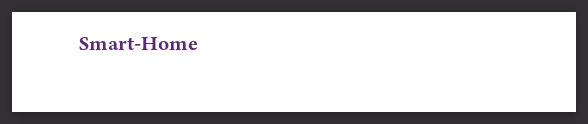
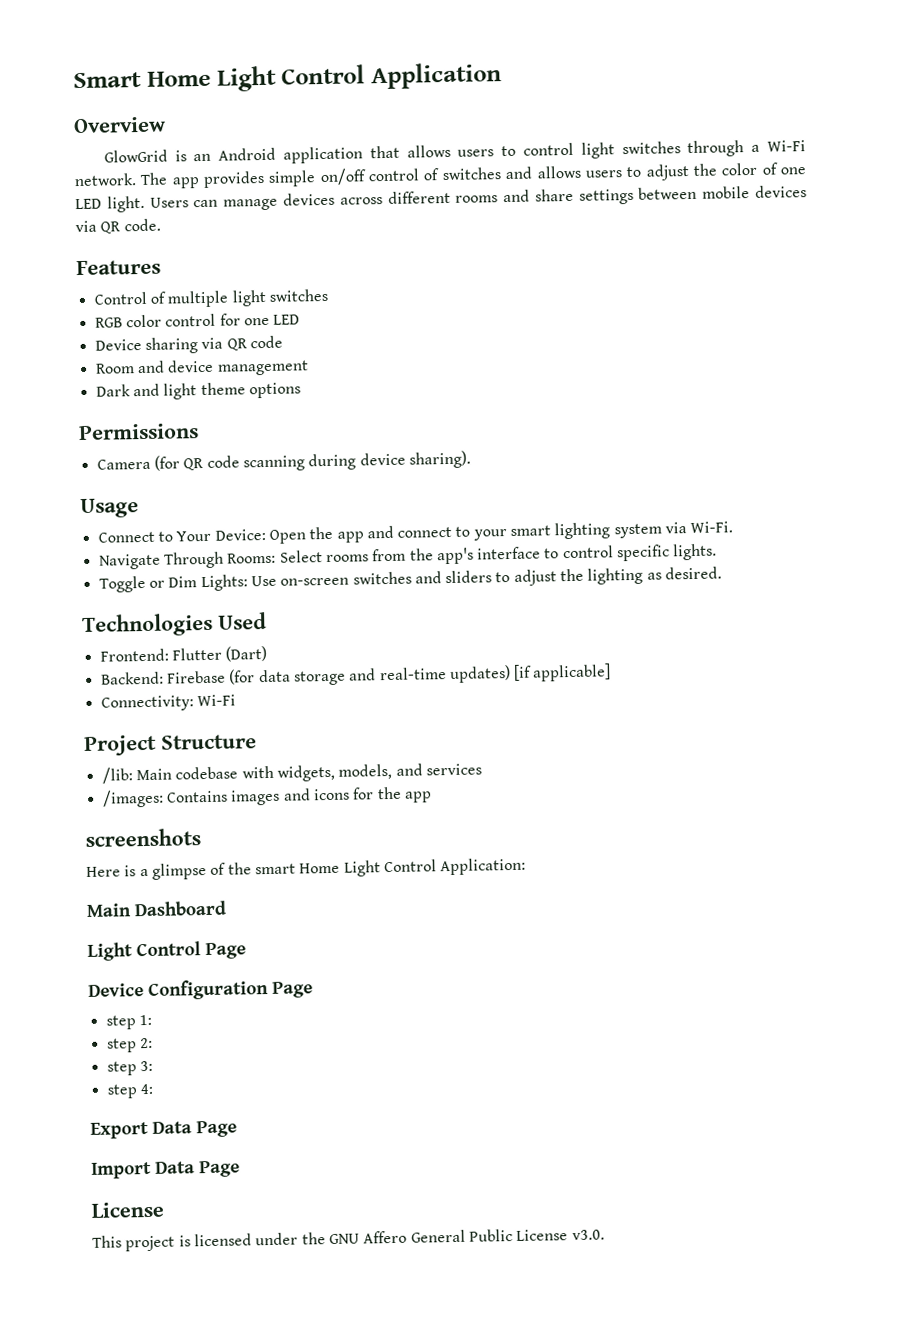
- Smart-Home
+ Smart Home Light Control Application
+ Overview
+ GlowGrid is an Android application that allows users to control light switches through a Wi-Fi network. The app provides simple on/off control of switches and allows users to adjust the color of one LED light. Users can manage devices across different rooms and share settings between mobile devices via QR code.
+ Features
+ Control of multiple light switches
+ RGB color control for one LED
+ Device sharing via QR code
+ Room and device management
+ Dark and light theme options
+ Permissions
+ Camera (for QR code scanning during device sharing).
+ Usage
+ Connect to Your Device: Open the app and connect to your smart lighting system via Wi-Fi.
+ Navigate Through Rooms: Select rooms from the app's interface to control specific lights.
+ Toggle or Dim Lights: Use on-screen switches and sliders to adjust the lighting as desired.
+ Technologies Used
+ Frontend: Flutter (Dart)
+ Backend: Firebase (for data storage and real-time updates) [if applicable]
+ Connectivity: Wi-Fi
+ Project Structure
+ /lib: Main codebase with widgets, models, and services
+ /images: Contains images and icons for the app
+ screenshots
+ Here is a glimpse of the smart Home Light Control Application:
+ Main Dashboard
+ Light Control Page
+ Device Configuration Page
+ step 1:
+ step 2:
+ step 3:
+ step 4:
+ Export Data Page
+ Import Data Page
+ License
+ This project is licensed under the GNU Affero General Public License v3.0.

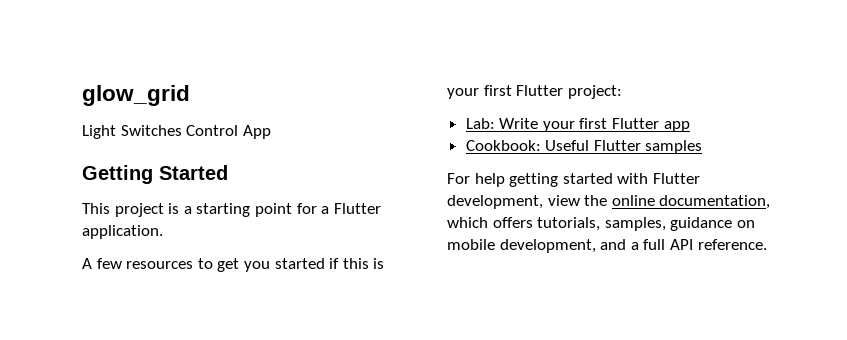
- Smart Home Light Control Application
- Overview
- GlowGrid is an Android application that allows users to control light switches through a Wi-Fi network. The app provides simple on/off control of switches and allows users to adjust the color of one LED light. Users can manage devices across different rooms and share settings between mobile devices via QR code.
- Features
- Control of multiple light switches
- RGB color control for one LED
- Device sharing via QR code
- Room and device management
- Dark and light theme options
- Permissions
- Camera (for QR code scanning during device sharing).
- Usage
- Connect to Your Device: Open the app and connect to your smart lighting system via Wi-Fi.
- Navigate Through Rooms: Select rooms from the app's interface to control specific lights.
- Toggle or Dim Lights: Use on-screen switches and sliders to adjust the lighting as desired.
- Technologies Used
- Frontend: Flutter (Dart)
- Backend: Firebase (for data storage and real-time updates) [if applicable]
- Connectivity: Wi-Fi
- Project Structure
- /lib: Main codebase with widgets, models, and services
- /images: Contains images and icons for the app
- screenshots
- Here is a glimpse of the smart Home Light Control Application:
- Main Dashboard
- Light Control Page
- Device Configuration Page
- step 1:
- step 2:
- step 3:
- step 4:
- Export Data Page
- Import Data Page
- License
- This project is licensed under the GNU Affero General Public License v3.0.
+ glow_grid
+ Light Switches Control App
+ Getting Started
+ This project is a starting point for a Flutter application.
+ A few resources to get you started if this is your first Flutter project:
+ Lab: Write your first Flutter app
+ Cookbook: Useful Flutter samples
+ For help getting started with Flutter development, view the online documentation, which offers tutorials, samples, guidance on mobile development, and a full API reference.

